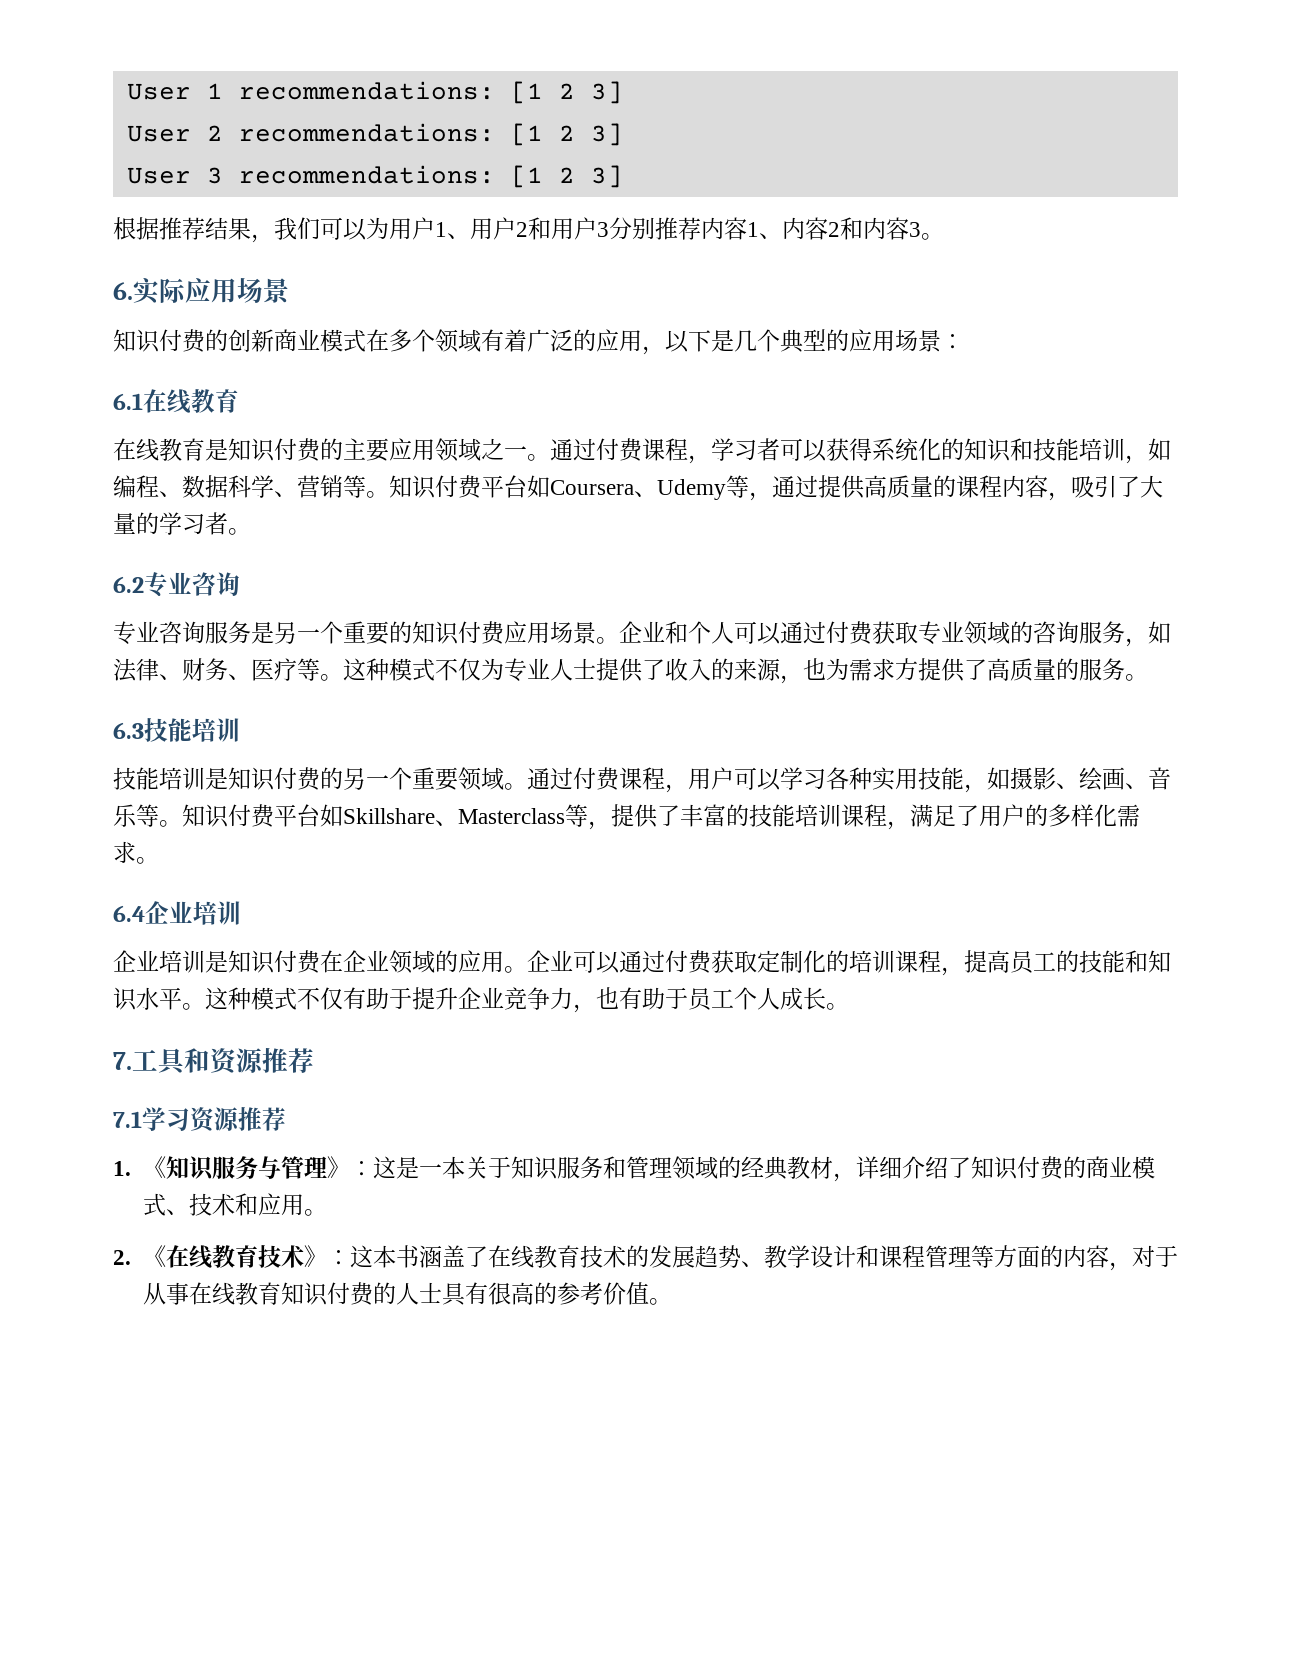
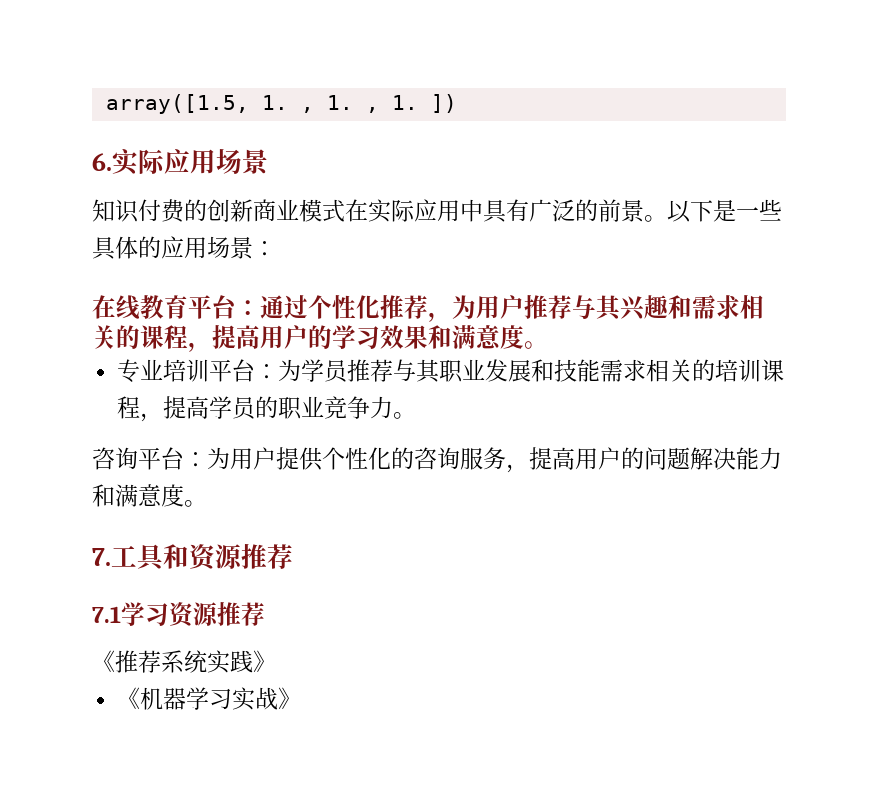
- User 1 recommendations: [1 2 3]
- User 2 recommendations: [1 2 3]
- User 3 recommendations: [1 2 3]
- 根据推荐结果，我们可以为用户1、用户2和用户3分别推荐内容1、内容2和内容3。
+ array([1.5, 1. , 1. , 1. ])
- 知识付费的创新商业模式在多个领域有着广泛的应用，以下是几个典型的应用场景：
+ 知识付费的创新商业模式在实际应用中具有广泛的前景。以下是一些具体的应用场景：
- 6.1在线教育
- 在线教育是知识付费的主要应用领域之一。通过付费课程，学习者可以获得系统化的知识和技能培训，如编程、数据科学、营销等。知识付费平台如Coursera、Udemy等，通过提供高质量的课程内容，吸引了大量的学习者。
- 6.2专业咨询
- 专业咨询服务是另一个重要的知识付费应用场景。企业和个人可以通过付费获取专业领域的咨询服务，如法律、财务、医疗等。这种模式不仅为专业人士提供了收入的来源，也为需求方提供了高质量的服务。
- 6.3技能培训
- 技能培训是知识付费的另一个重要领域。通过付费课程，用户可以学习各种实用技能，如摄影、绘画、音乐等。知识付费平台如Skillshare、Masterclass等，提供了丰富的技能培训课程，满足了用户的多样化需求。
- 6.4企业培训
- 企业培训是知识付费在企业领域的应用。企业可以通过付费获取定制化的培训课程，提高员工的技能和知识水平。这种模式不仅有助于提升企业竞争力，也有助于员工个人成长。
+ 在线教育平台：通过个性化推荐，为用户推荐与其兴趣和需求相关的课程，提高用户的学习效果和满意度。
+ 专业培训平台：为学员推荐与其职业发展和技能需求相关的培训课程，提高学员的职业竞争力。
+ 咨询平台：为用户提供个性化的咨询服务，提高用户的问题解决能力和满意度。
- 1.《知识服务与管理》：这是一本关于知识服务和管理领域的经典教材，详细介绍了知识付费的商业模式、技术和应用。
- 2.《在线教育技术》：这本书涵盖了在线教育技术的发展趋势、教学设计和课程管理等方面的内容，对于从事在线教育知识付费的人士具有很高的参考价值。
+ 《推荐系统实践》
+ 《机器学习实战》

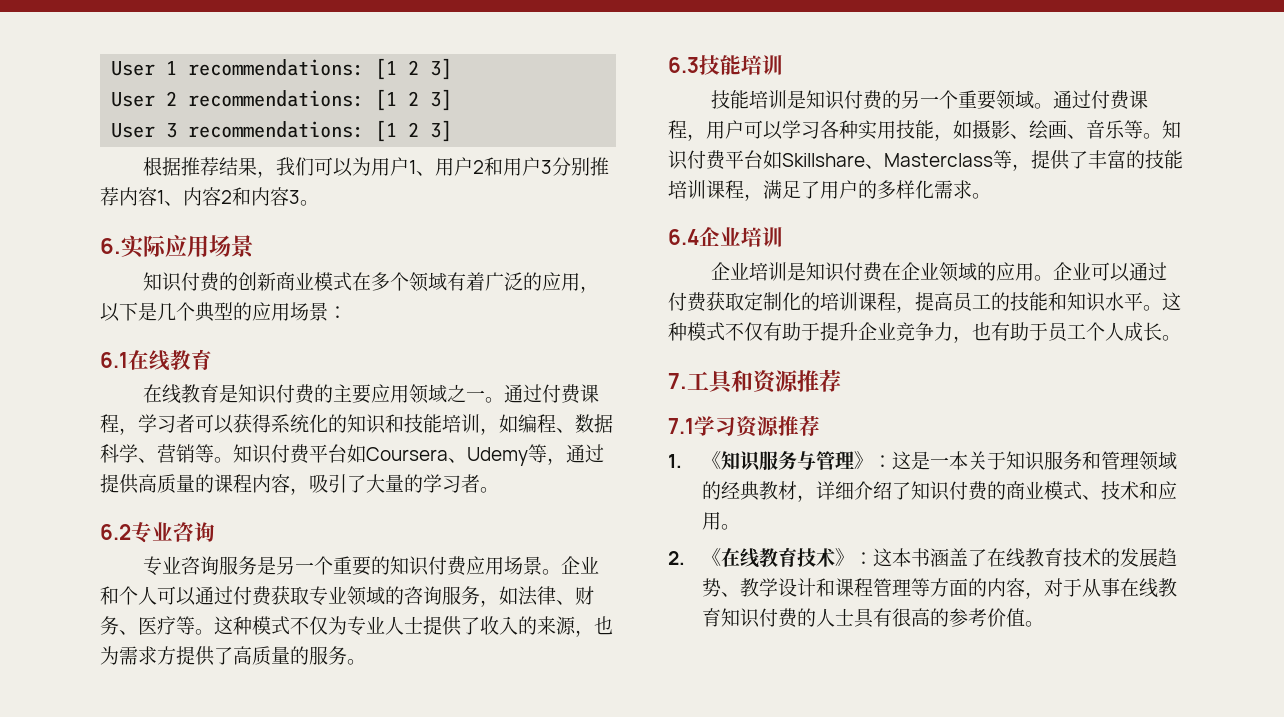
- array([1.5, 1. , 1. , 1. ])
+ User 1 recommendations: [1 2 3]
+ User 2 recommendations: [1 2 3]
+ User 3 recommendations: [1 2 3]
+ 根据推荐结果，我们可以为用户1、用户2和用户3分别推荐内容1、内容2和内容3。
- 知识付费的创新商业模式在实际应用中具有广泛的前景。以下是一些具体的应用场景：
+ 知识付费的创新商业模式在多个领域有着广泛的应用，以下是几个典型的应用场景：
- 在线教育平台：通过个性化推荐，为用户推荐与其兴趣和需求相关的课程，提高用户的学习效果和满意度。
- 专业培训平台：为学员推荐与其职业发展和技能需求相关的培训课程，提高学员的职业竞争力。
- 咨询平台：为用户提供个性化的咨询服务，提高用户的问题解决能力和满意度。
+ 6.1在线教育
+ 在线教育是知识付费的主要应用领域之一。通过付费课程，学习者可以获得系统化的知识和技能培训，如编程、数据科学、营销等。知识付费平台如Coursera、Udemy等，通过提供高质量的课程内容，吸引了大量的学习者。
+ 6.2专业咨询
+ 专业咨询服务是另一个重要的知识付费应用场景。企业和个人可以通过付费获取专业领域的咨询服务，如法律、财务、医疗等。这种模式不仅为专业人士提供了收入的来源，也为需求方提供了高质量的服务。
+ 6.3技能培训
+ 技能培训是知识付费的另一个重要领域。通过付费课程，用户可以学习各种实用技能，如摄影、绘画、音乐等。知识付费平台如Skillshare、Masterclass等，提供了丰富的技能培训课程，满足了用户的多样化需求。
+ 6.4企业培训
+ 企业培训是知识付费在企业领域的应用。企业可以通过付费获取定制化的培训课程，提高员工的技能和知识水平。这种模式不仅有助于提升企业竞争力，也有助于员工个人成长。
- 《推荐系统实践》
- 《机器学习实战》
+ 1.《知识服务与管理》：这是一本关于知识服务和管理领域的经典教材，详细介绍了知识付费的商业模式、技术和应用。
+ 2.《在线教育技术》：这本书涵盖了在线教育技术的发展趋势、教学设计和课程管理等方面的内容，对于从事在线教育知识付费的人士具有很高的参考价值。

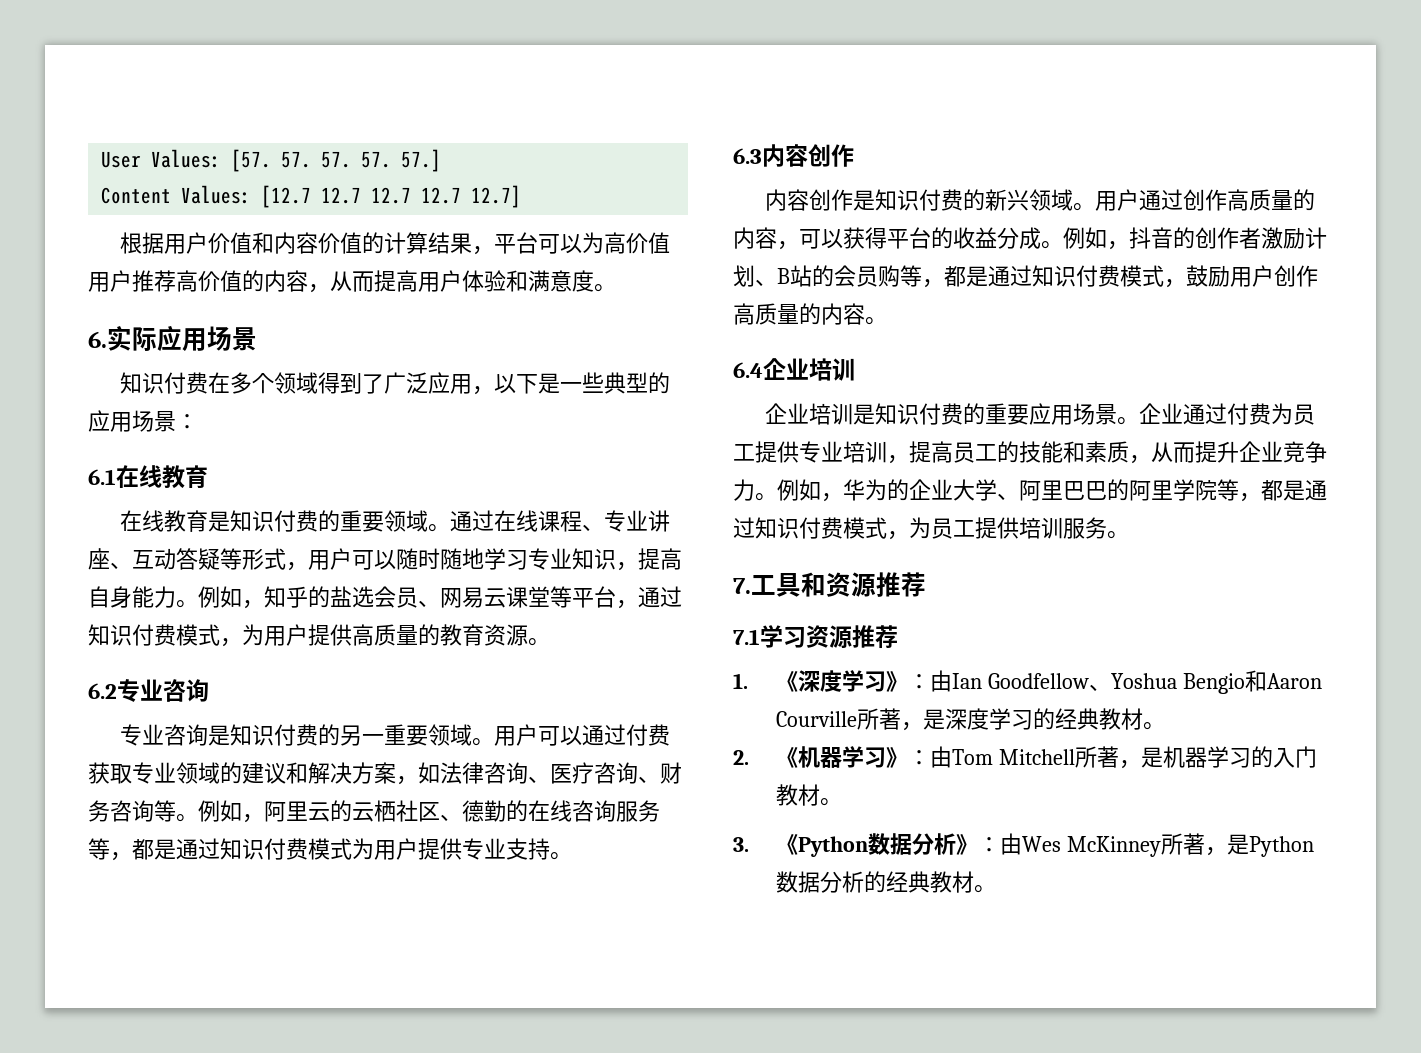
- User 1 recommendations: [1 2 3]
- User 2 recommendations: [1 2 3]
- User 3 recommendations: [1 2 3]
- 根据推荐结果，我们可以为用户1、用户2和用户3分别推荐内容1、内容2和内容3。
+ User Values: [57. 57. 57. 57. 57.]
+ Content Values: [12.7 12.7 12.7 12.7 12.7]
+ 根据用户价值和内容价值的计算结果，平台可以为高价值用户推荐高价值的内容，从而提高用户体验和满意度。
- 知识付费的创新商业模式在多个领域有着广泛的应用，以下是几个典型的应用场景：
+ 知识付费在多个领域得到了广泛应用，以下是一些典型的应用场景：
- 在线教育是知识付费的主要应用领域之一。通过付费课程，学习者可以获得系统化的知识和技能培训，如编程、数据科学、营销等。知识付费平台如Coursera、Udemy等，通过提供高质量的课程内容，吸引了大量的学习者。
+ 在线教育是知识付费的重要领域。通过在线课程、专业讲座、互动答疑等形式，用户可以随时随地学习专业知识，提高自身能力。例如，知乎的盐选会员、网易云课堂等平台，通过知识付费模式，为用户提供高质量的教育资源。
- 专业咨询服务是另一个重要的知识付费应用场景。企业和个人可以通过付费获取专业领域的咨询服务，如法律、财务、医疗等。这种模式不仅为专业人士提供了收入的来源，也为需求方提供了高质量的服务。
- 6.3技能培训
- 技能培训是知识付费的另一个重要领域。通过付费课程，用户可以学习各种实用技能，如摄影、绘画、音乐等。知识付费平台如Skillshare、Masterclass等，提供了丰富的技能培训课程，满足了用户的多样化需求。
+ 专业咨询是知识付费的另一重要领域。用户可以通过付费获取专业领域的建议和解决方案，如法律咨询、医疗咨询、财务咨询等。例如，阿里云的云栖社区、德勤的在线咨询服务等，都是通过知识付费模式为用户提供专业支持。
+ 6.3内容创作
+ 内容创作是知识付费的新兴领域。用户通过创作高质量的内容，可以获得平台的收益分成。例如，抖音的创作者激励计划、B站的会员购等，都是通过知识付费模式，鼓励用户创作高质量的内容。
- 企业培训是知识付费在企业领域的应用。企业可以通过付费获取定制化的培训课程，提高员工的技能和知识水平。这种模式不仅有助于提升企业竞争力，也有助于员工个人成长。
+ 企业培训是知识付费的重要应用场景。企业通过付费为员工提供专业培训，提高员工的技能和素质，从而提升企业竞争力。例如，华为的企业大学、阿里巴巴的阿里学院等，都是通过知识付费模式，为员工提供培训服务。
- 1.《知识服务与管理》：这是一本关于知识服务和管理领域的经典教材，详细介绍了知识付费的商业模式、技术和应用。
- 2.《在线教育技术》：这本书涵盖了在线教育技术的发展趋势、教学设计和课程管理等方面的内容，对于从事在线教育知识付费的人士具有很高的参考价值。
+ 1.《深度学习》：由Ian Goodfellow、Yoshua Bengio和Aaron Courville所著，是深度学习的经典教材。
+ 2.《机器学习》：由Tom Mitchell所著，是机器学习的入门教材。
+ 3.《Python数据分析》：由Wes McKinney所著，是Python数据分析的经典教材。

